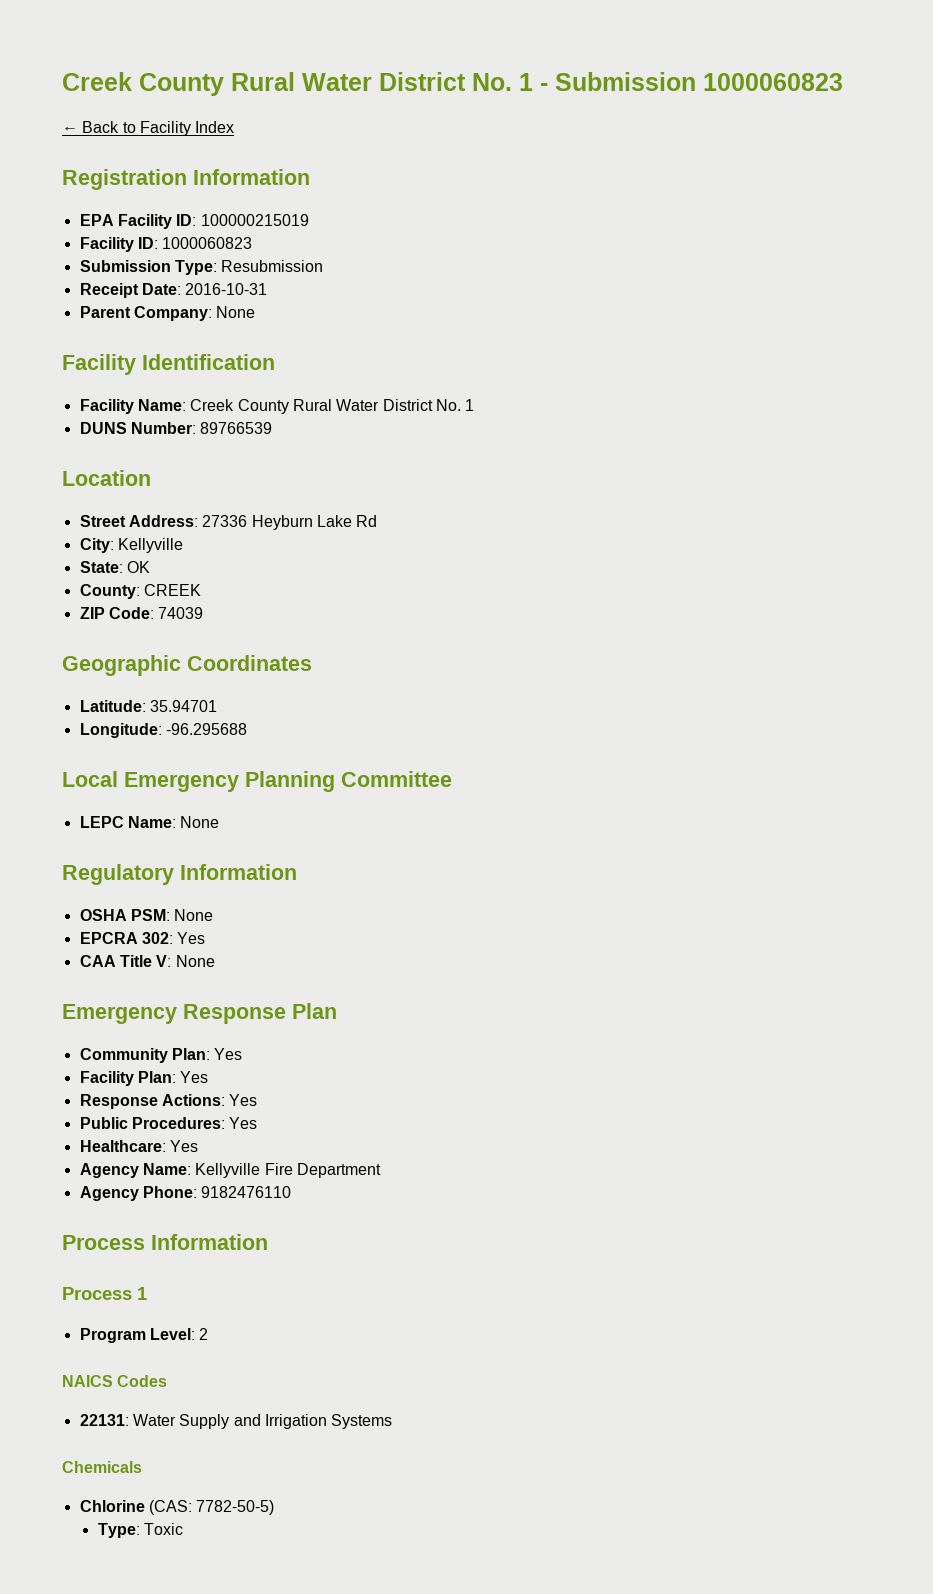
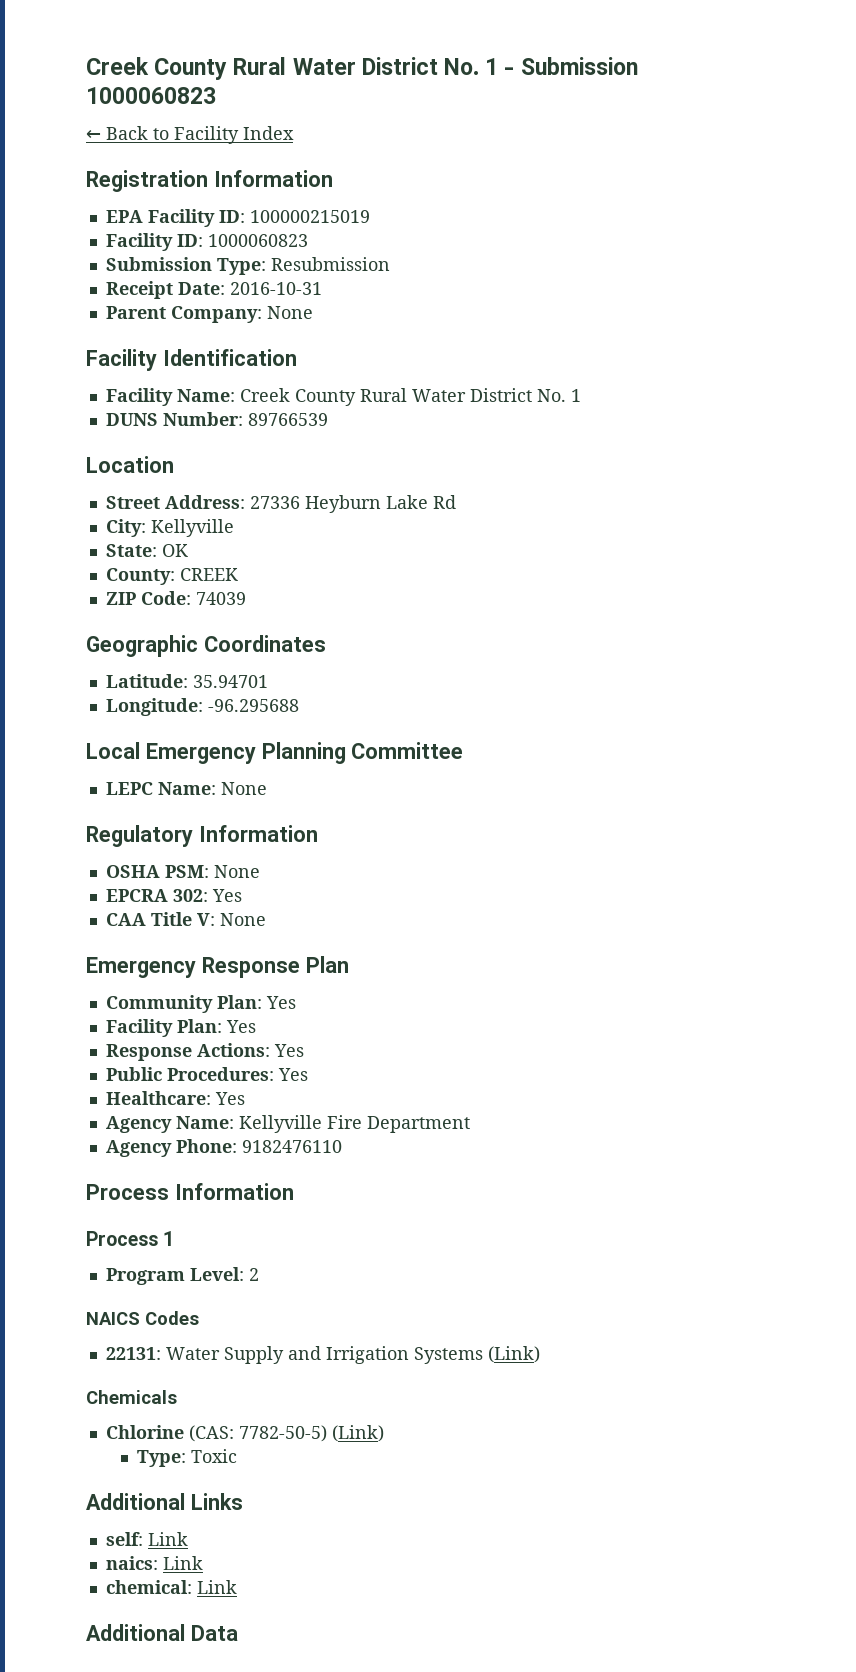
- 22131: Water Supply and Irrigation Systems
+ 22131: Water Supply and Irrigation Systems (Link)
- Chlorine (CAS: 7782-50-5)
+ Chlorine (CAS: 7782-50-5) (Link)
+ Additional Links
+ self: Link
+ naics: Link
+ chemical: Link
+ Additional Data

